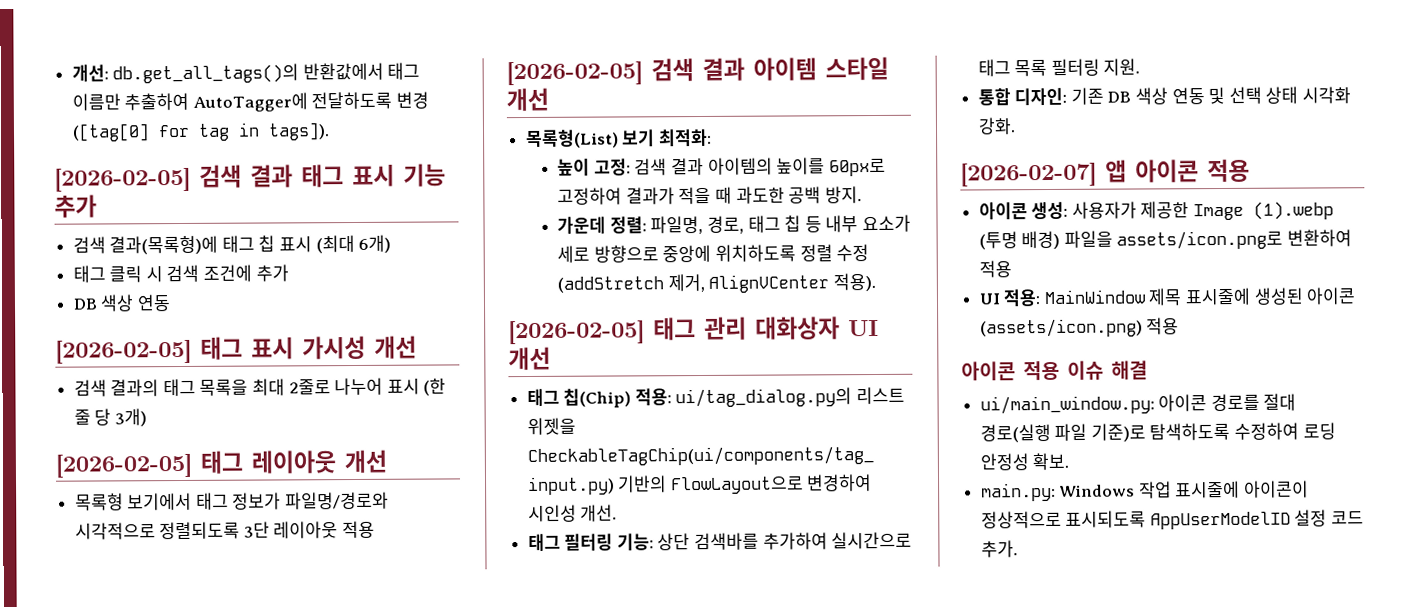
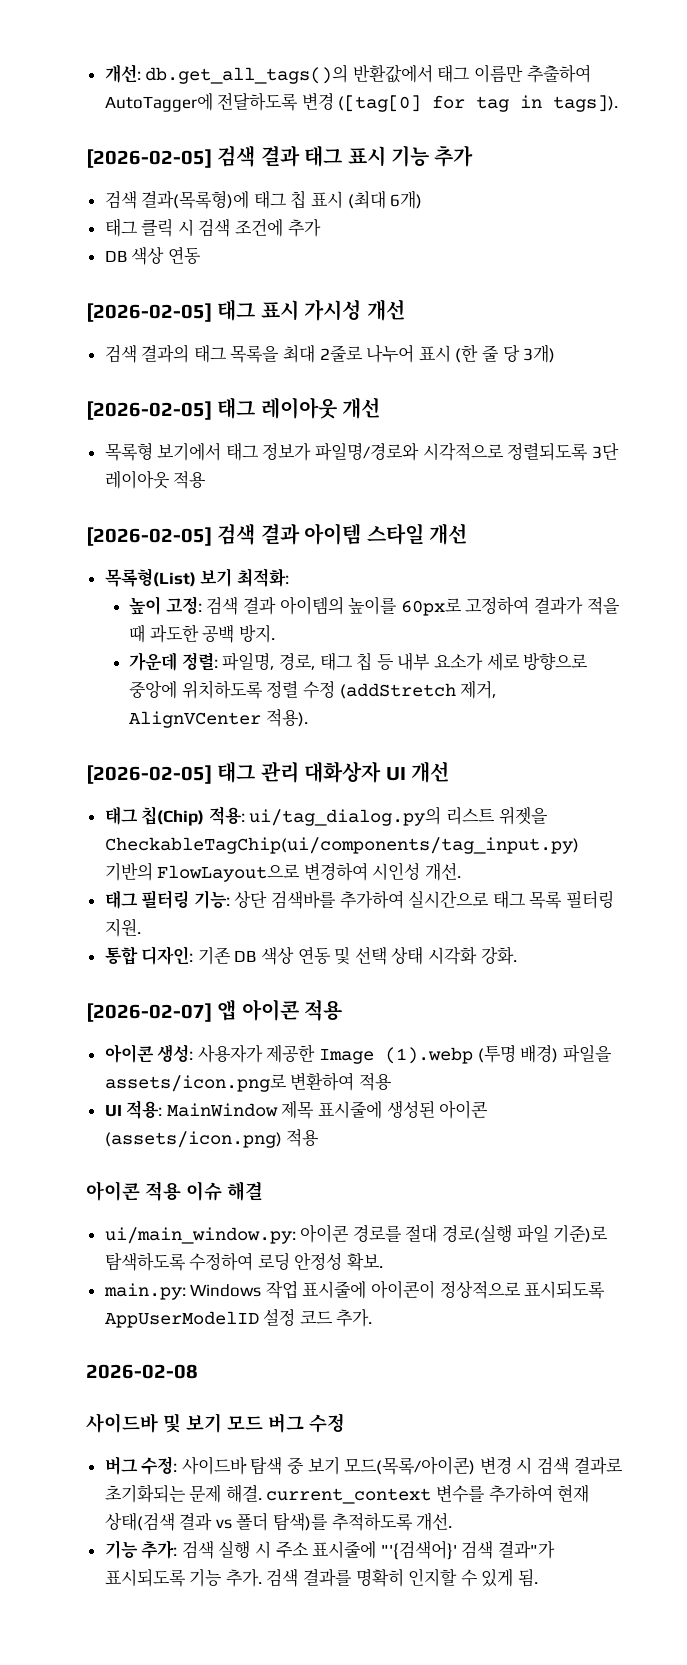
+ 2026-02-08
+ 사이드바 및 보기 모드 버그 수정
+ 버그 수정: 사이드바 탐색 중 보기 모드(목록/아이콘) 변경 시 검색 결과로 초기화되는 문제 해결. current_context 변수를 추가하여 현재 상태(검색 결과 vs 폴더 탐색)를 추적하도록 개선.
+ 기능 추가: 검색 실행 시 주소 표시줄에 "'{검색어}' 검색 결과"가 표시되도록 기능 추가. 검색 결과를 명확히 인지할 수 있게 됨.

